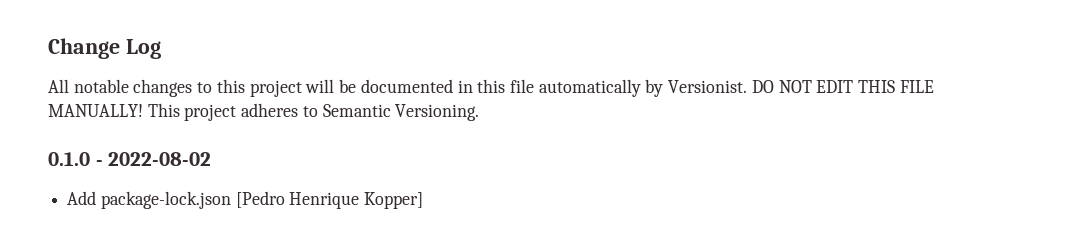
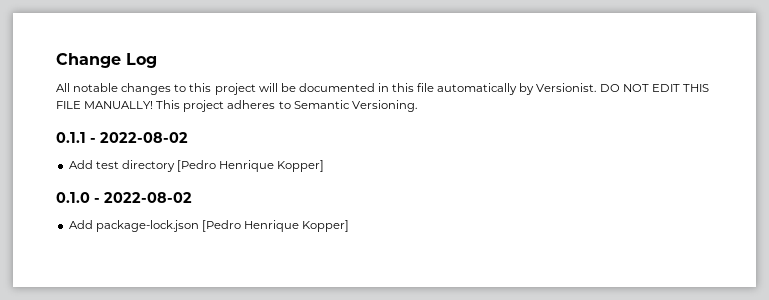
+ 0.1.1 - 2022-08-02
+ Add test directory [Pedro Henrique Kopper]

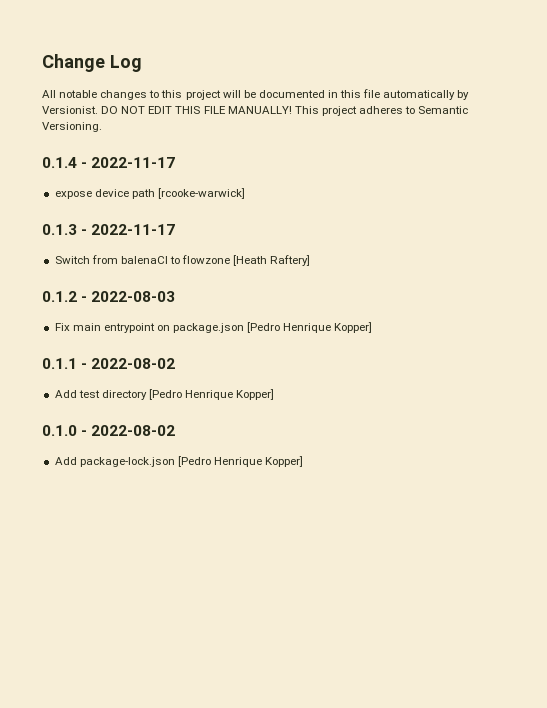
+ 0.1.4 - 2022-11-17
+ expose device path [rcooke-warwick]
+ 0.1.3 - 2022-11-17
+ Switch from balenaCI to flowzone [Heath Raftery]
+ 0.1.2 - 2022-08-03
+ Fix main entrypoint on package.json [Pedro Henrique Kopper]

